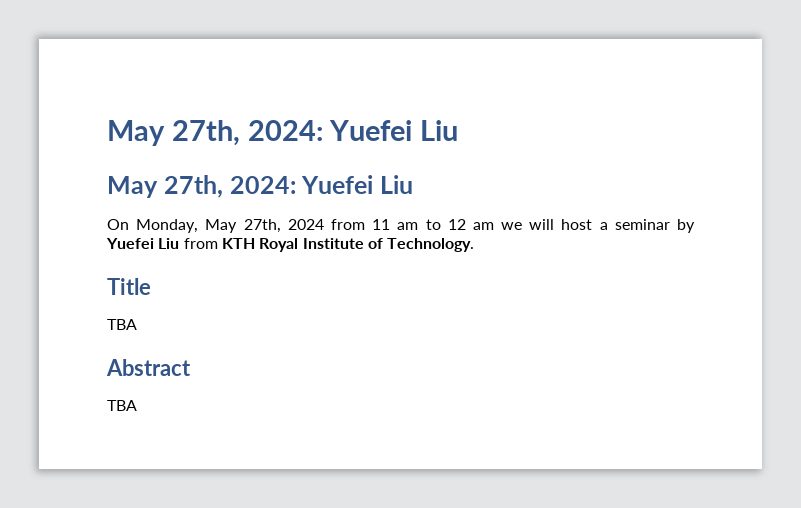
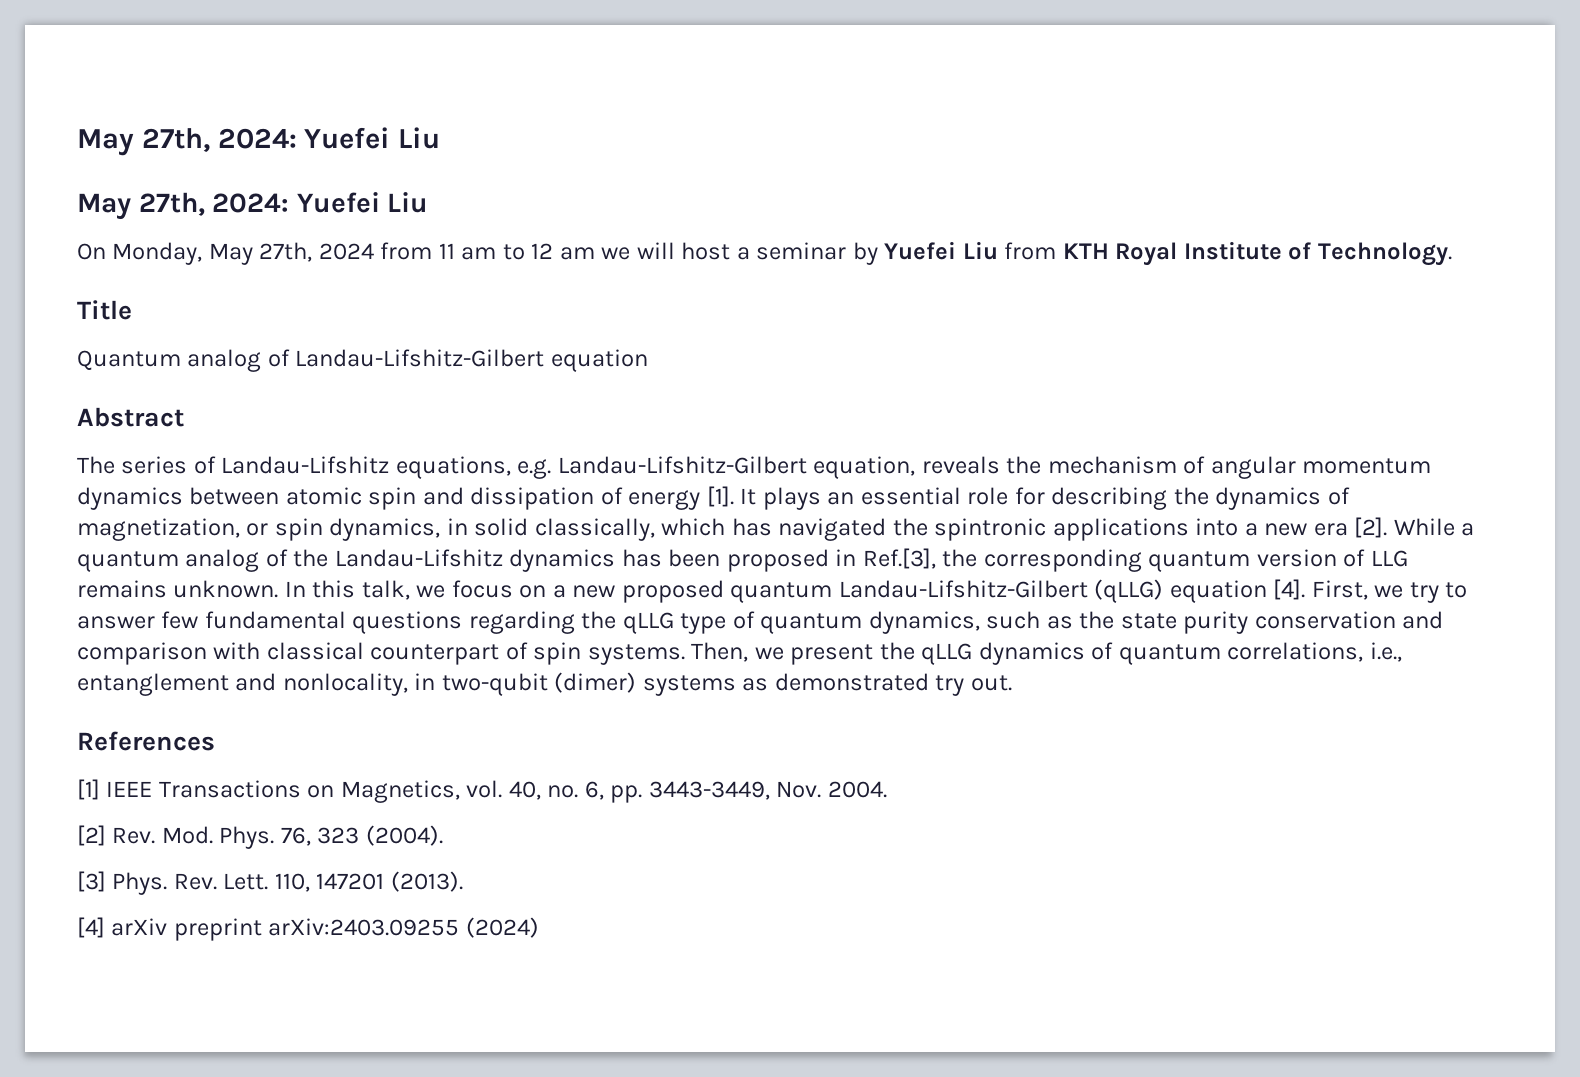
  Title
- TBA
+ Quantum analog of Landau-Lifshitz-Gilbert equation
  Abstract
- TBA
+ The series of Landau-Lifshitz equations, e.g. Landau-Lifshitz-Gilbert equation, reveals the mechanism of angular momentum dynamics between atomic spin and dissipation of energy [1]. It plays an essential role for describing the dynamics of magnetization, or spin dynamics, in solid classically, which has navigated the spintronic applications into a new era [2]. While a quantum analog of the Landau-Lifshitz dynamics has been proposed in Ref.[3], the corresponding quantum version of LLG remains unknown. In this talk, we focus on a new proposed quantum Landau-Lifshitz-Gilbert (qLLG) equation [4]. First, we try to answer few fundamental questions regarding the qLLG type of quantum dynamics, such as the state purity conservation and comparison with classical counterpart of spin systems. Then, we present the qLLG dynamics of quantum correlations, i.e., entanglement and nonlocality, in two-qubit (dimer) systems as demonstrated try out.
+ References
+ [1] IEEE Transactions on Magnetics, vol. 40, no. 6, pp. 3443-3449, Nov. 2004.
+ [2] Rev. Mod. Phys. 76, 323 (2004).
+ [3] Phys. Rev. Lett. 110, 147201 (2013).
+ [4] arXiv preprint arXiv:2403.09255 (2024)

